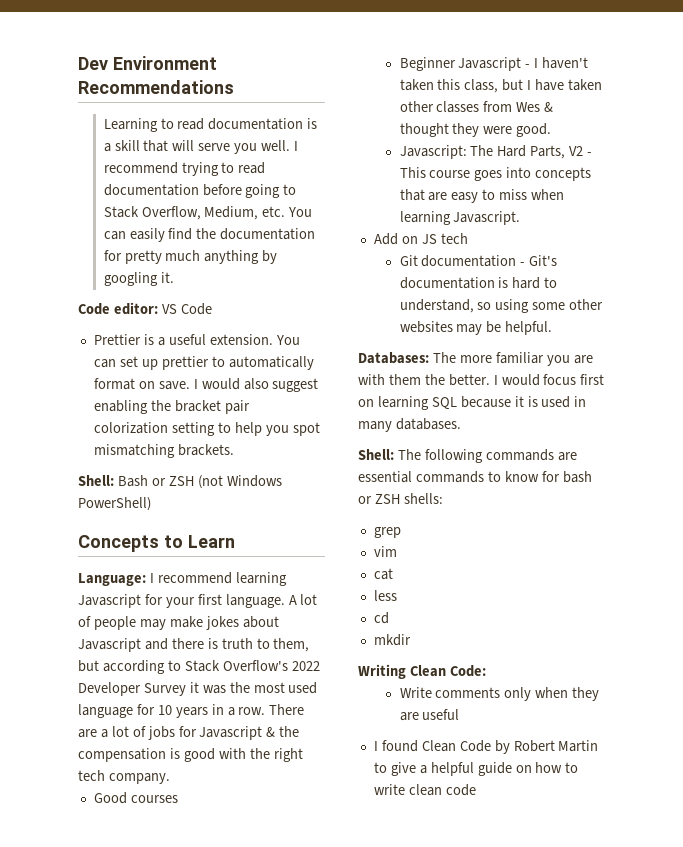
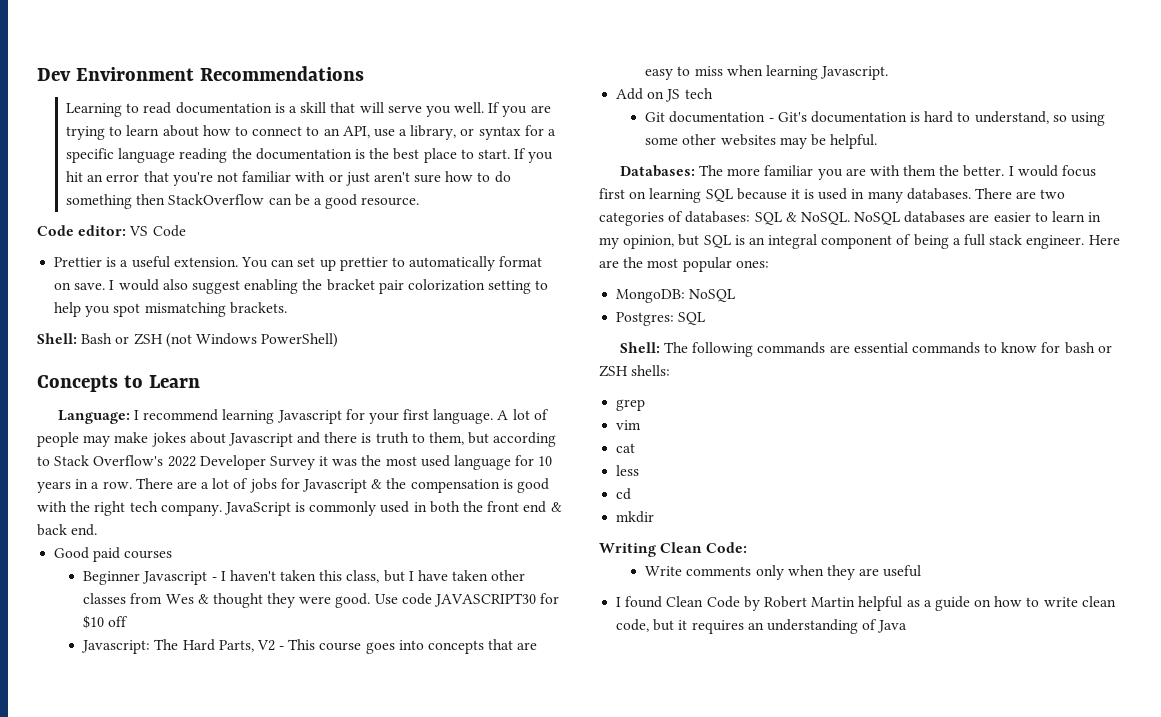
- I recommend trying to read documentation before going to Stack Overflow, Medium, etc. You can easily find the documentation for pretty much anything by googling it.
+ If you are trying to learn about how to connect to an API, use a library, or syntax for a specific language reading the documentation is the best place to start. If you hit an error that you're not familiar with or just aren't sure how to do something then StackOverflow can be a good resource.
+ JavaScript is commonly used in both the front end & back end.
- Good courses
+ Good paid courses
+ Use code JAVASCRIPT30 for $10 off
+ There are two categories of databases: SQL & NoSQL. NoSQL databases are easier to learn in my opinion, but SQL is an integral component of being a full stack engineer. Here are the most popular ones:
+ MongoDB: NoSQL
+ Postgres: SQL
- I found Clean Code by Robert Martin to give a helpful guide on how to write clean code
+ I found Clean Code by Robert Martin helpful as a guide on how to write clean code, but it requires an understanding of Java

